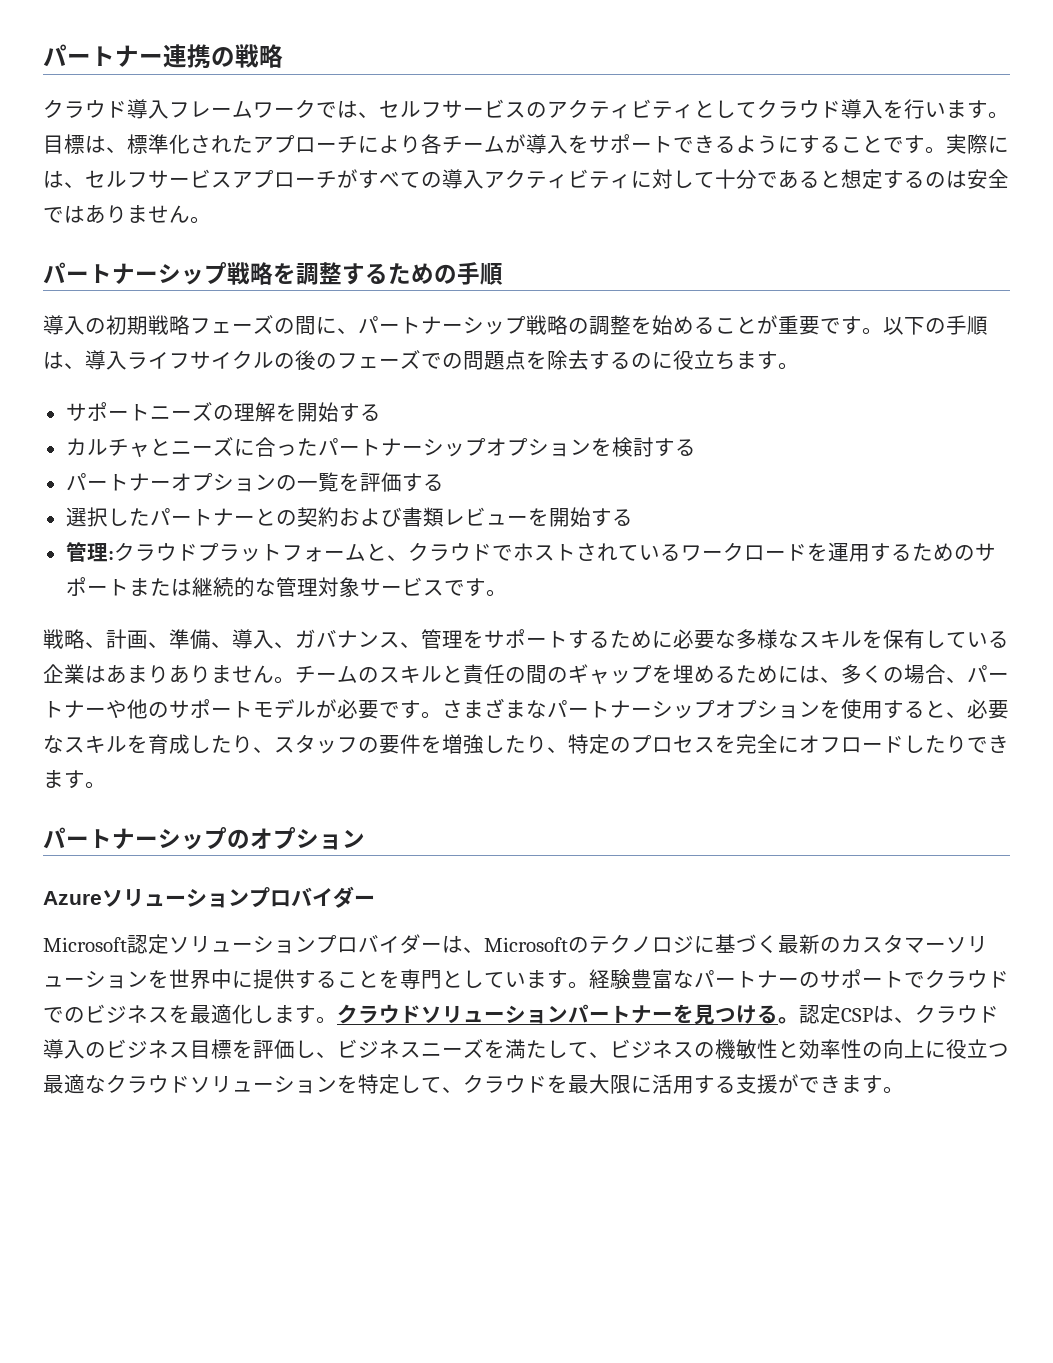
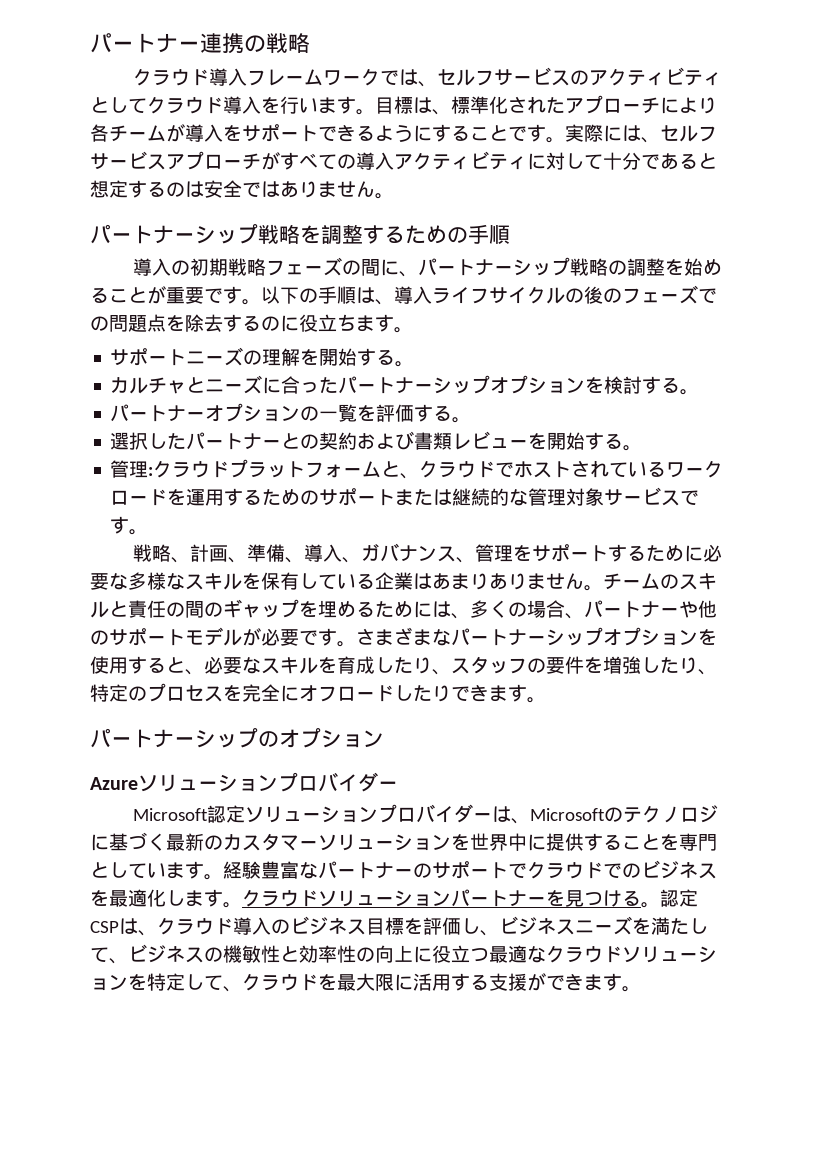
- サポートニーズの理解を開始する
+ サポートニーズの理解を開始する。
- カルチャとニーズに合ったパートナーシップオプションを検討する
+ カルチャとニーズに合ったパートナーシップオプションを検討する。
- パートナーオプションの一覧を評価する
+ パートナーオプションの一覧を評価する。
- 選択したパートナーとの契約および書類レビューを開始する
+ 選択したパートナーとの契約および書類レビューを開始する。

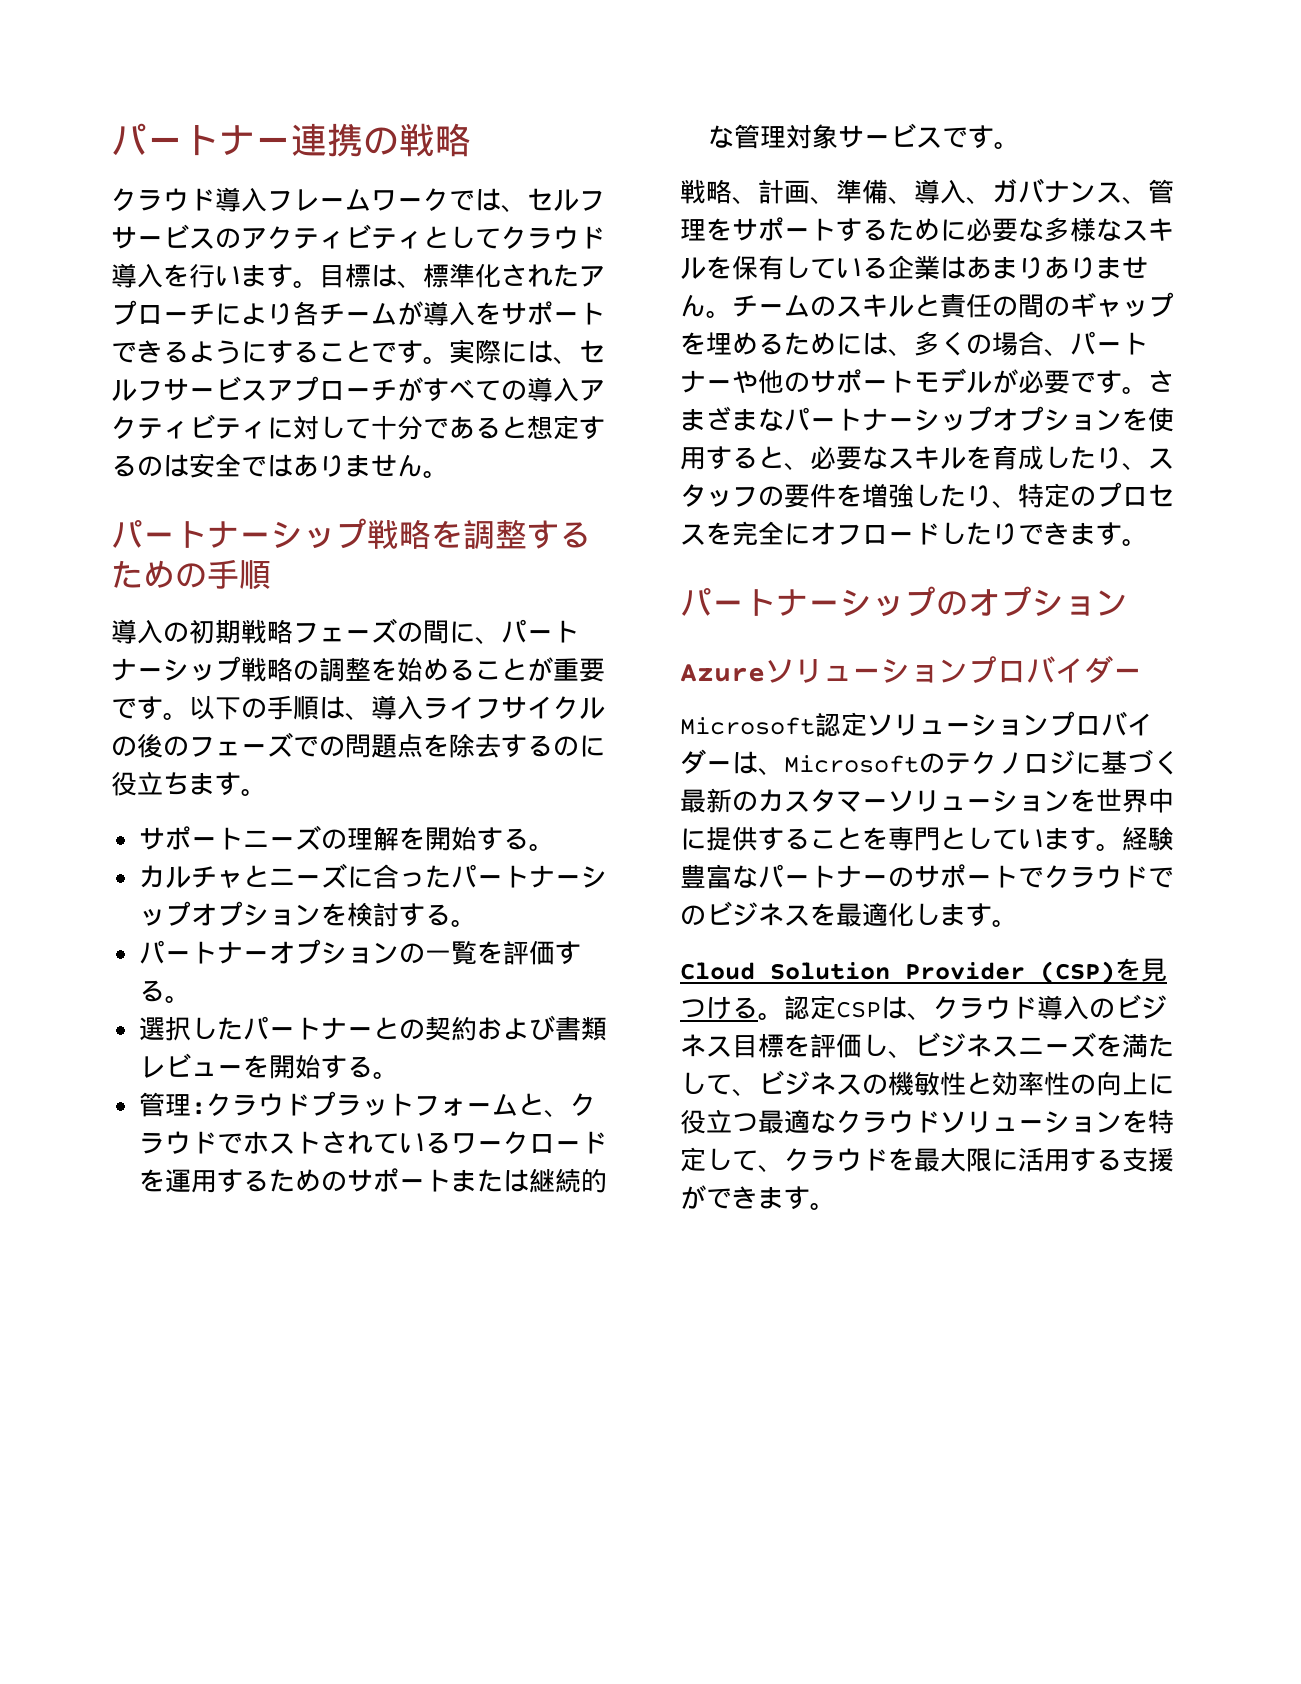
- 経験豊富なパートナーのサポートでクラウドでのビジネスを最適化します。クラウドソリューションパートナーを見つける。
+ 経験豊富なパートナーのサポートでクラウドでのビジネスを最適化します。
+ Cloud Solution Provider (CSP)を見つける。

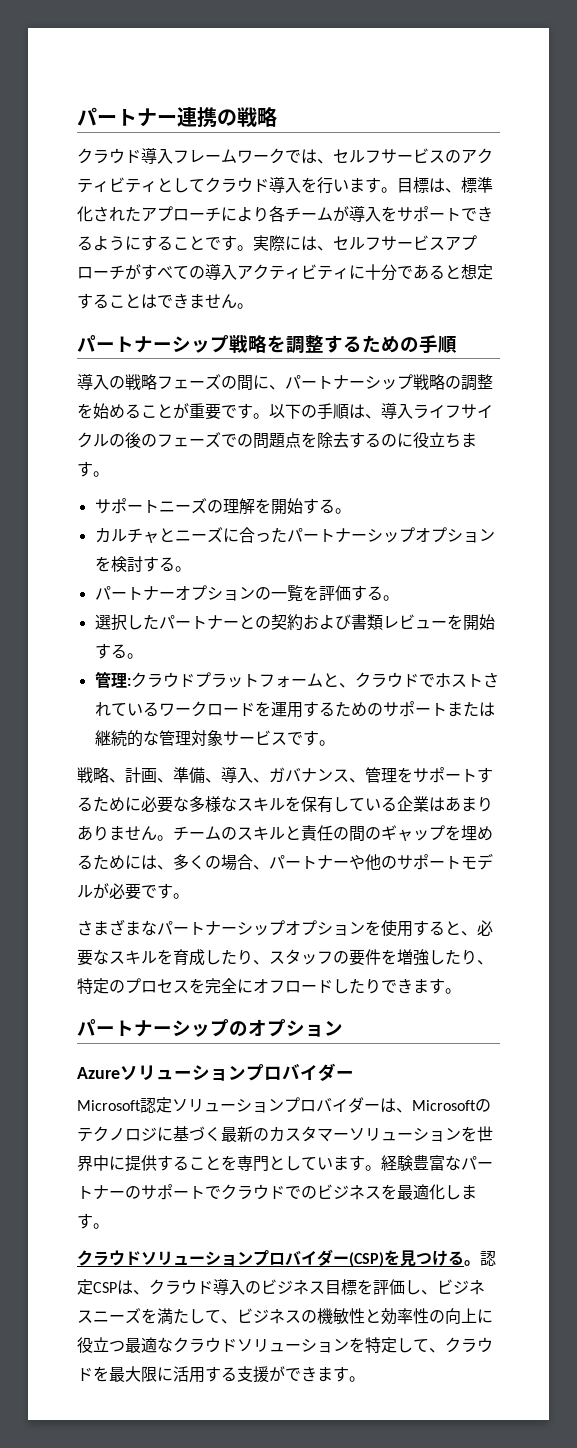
- 実際には、セルフサービスアプローチがすべての導入アクティビティに対して十分であると想定するのは安全ではありません。
+ 実際には、セルフサービスアプローチがすべての導入アクティビティに十分であると想定することはできません。
- 導入の初期戦略フェーズの間に、パートナーシップ戦略の調整を始めることが重要です。
+ 導入の戦略フェーズの間に、パートナーシップ戦略の調整を始めることが重要です。
- チームのスキルと責任の間のギャップを埋めるためには、多くの場合、パートナーや他のサポートモデルが必要です。さまざまなパートナーシップオプションを使用すると、必要なスキルを育成したり、スタッフの要件を増強したり、特定のプロセスを完全にオフロードしたりできます。
+ チームのスキルと責任の間のギャップを埋めるためには、多くの場合、パートナーや他のサポートモデルが必要です。
+ さまざまなパートナーシップオプションを使用すると、必要なスキルを育成したり、スタッフの要件を増強したり、特定のプロセスを完全にオフロードしたりできます。
- Cloud Solution Provider (CSP)を見つける。
+ クラウドソリューションプロバイダー(CSP)を見つける。

